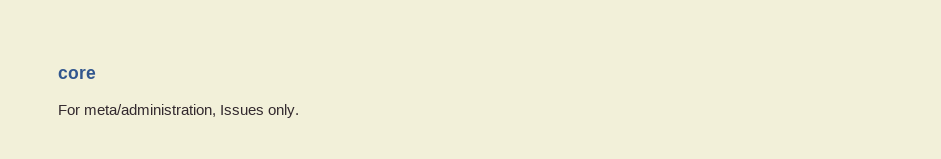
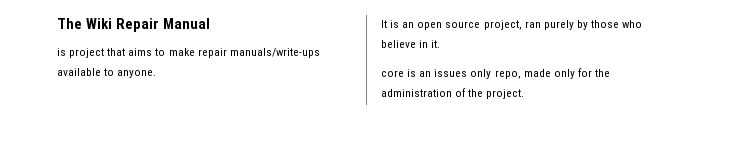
- core
- For meta/administration, Issues only.
+ The Wiki Repair Manual
+ is project that aims to make repair manuals/write-ups available to anyone.
+ It is an open source project, ran purely by those who believe in it.
+ core is an issues only repo, made only for the administration of the project.

